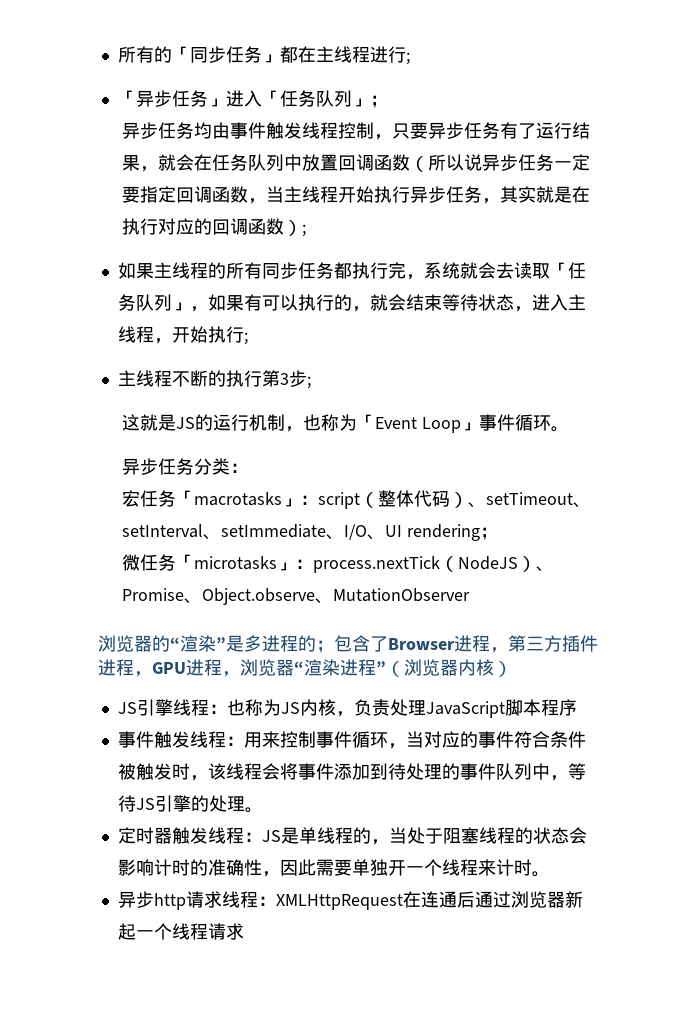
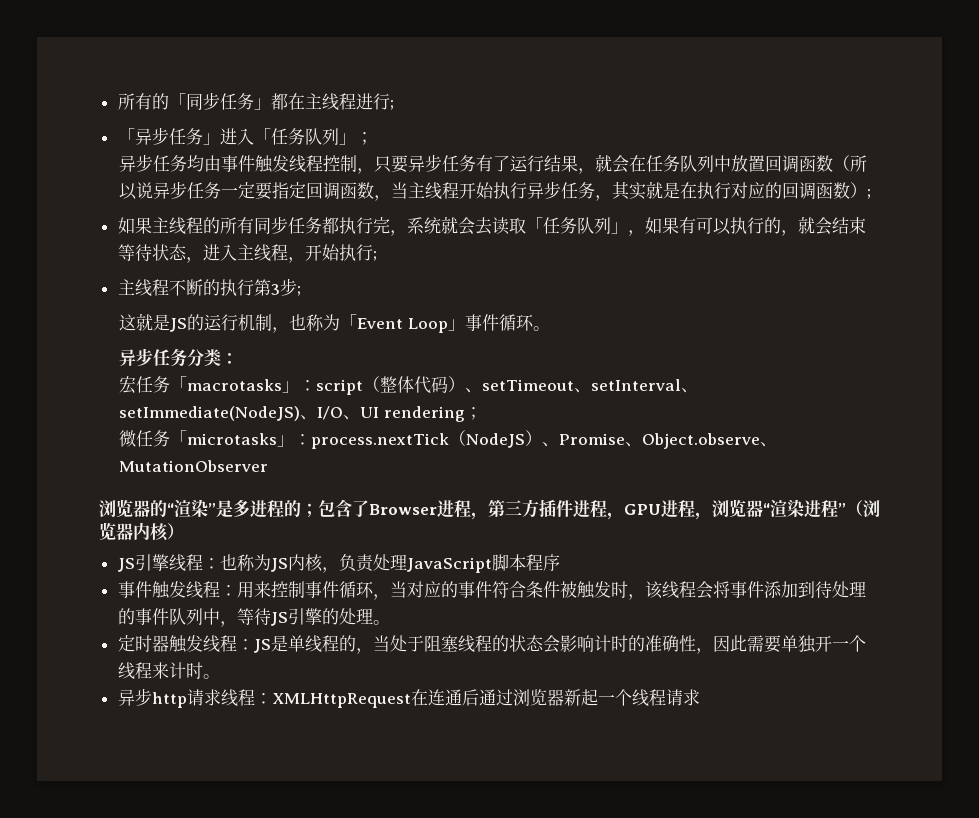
- 宏任务「macrotasks」：script（整体代码）、setTimeout、setInterval、setImmediate、I/O、UI rendering；
+ 宏任务「macrotasks」：script（整体代码）、setTimeout、setInterval、setImmediate(NodeJS)、I/O、UI rendering；

